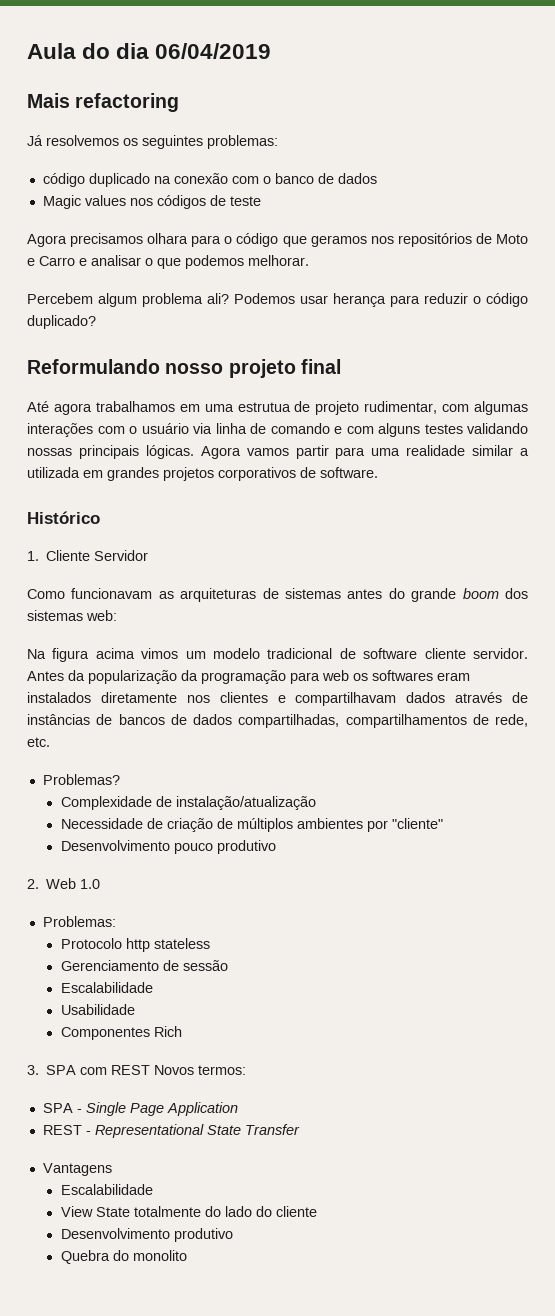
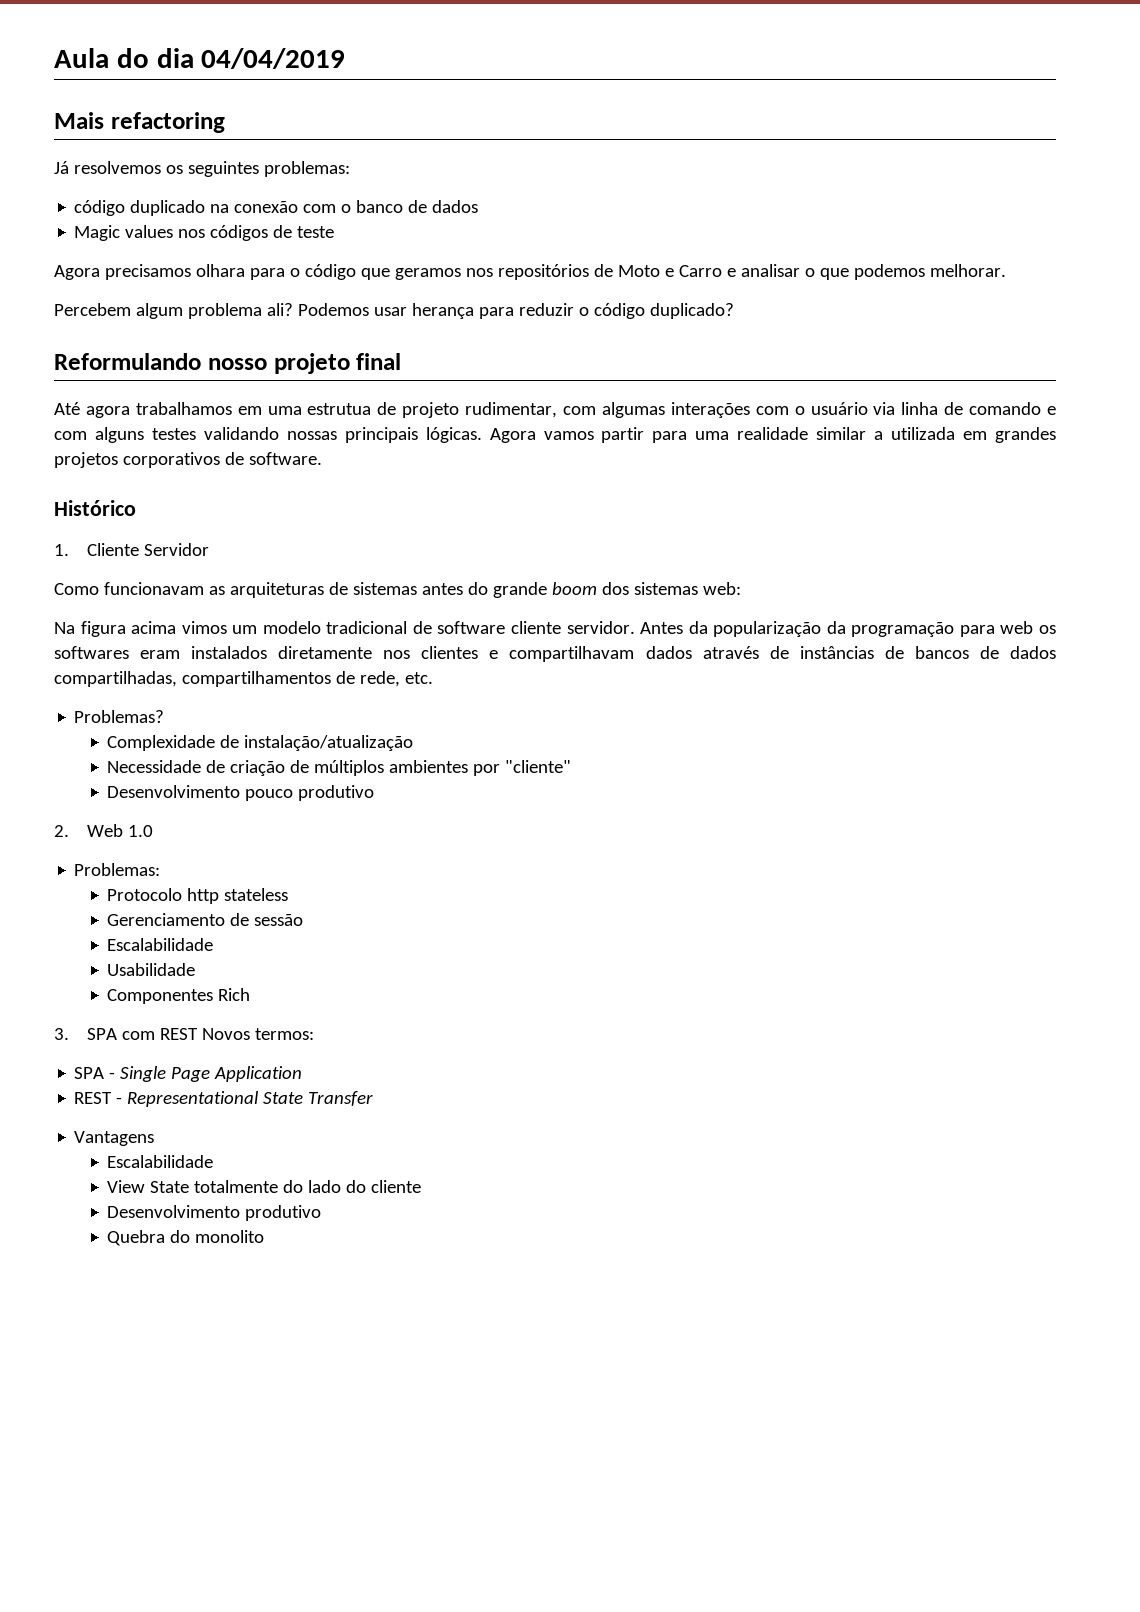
- Aula do dia 06/04/2019
+ Aula do dia 04/04/2019

